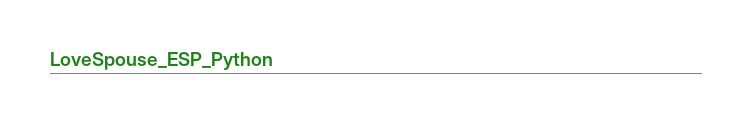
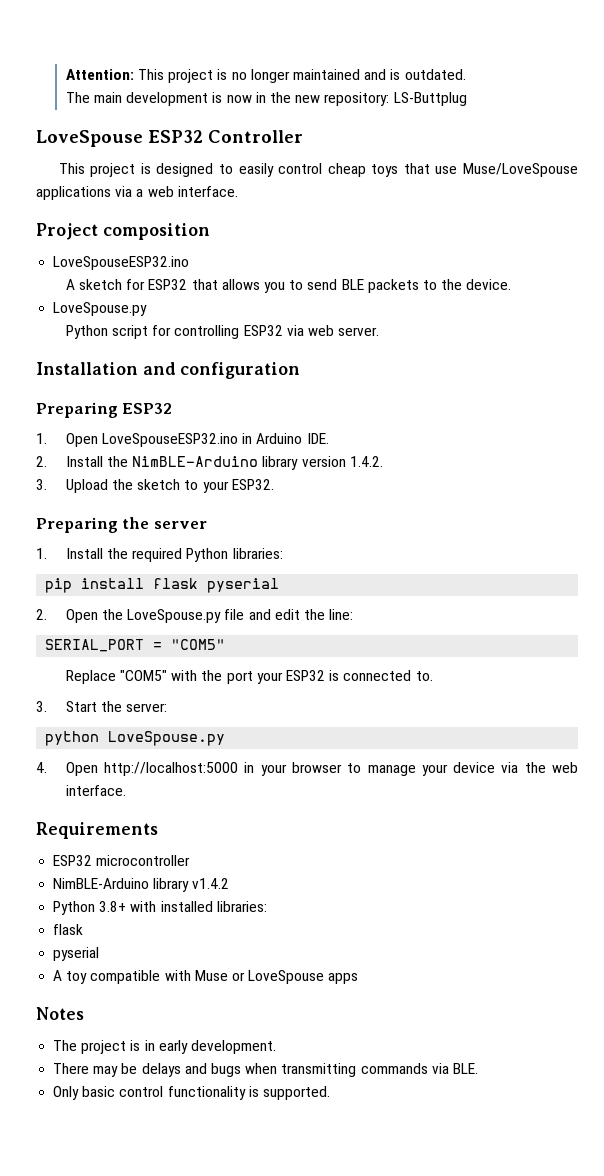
- LoveSpouse_ESP_Python
+ Attention: This project is no longer maintained and is outdated.
+ The main development is now in the new repository: LS-Buttplug
+ LoveSpouse ESP32 Controller
+ This project is designed to easily control cheap toys that use Muse/LoveSpouse applications via a web interface.
+ Project composition
+ LoveSpouseESP32.ino
+ A sketch for ESP32 that allows you to send BLE packets to the device.
+ LoveSpouse.py
+ Python script for controlling ESP32 via web server.
+ Installation and configuration
+ Preparing ESP32
+ 1. Open LoveSpouseESP32.ino in Arduino IDE.
+ 2. Install the NimBLE-Arduino library version 1.4.2.
+ 3. Upload the sketch to your ESP32.
+ Preparing the server
+ 1. Install the required Python libraries:
+ pip install flask pyserial
+ 2. Open the LoveSpouse.py file and edit the line:
+ SERIAL_PORT = "COM5"
+ Replace "COM5" with the port your ESP32 is connected to.
+ 3. Start the server:
+ python LoveSpouse.py
+ 4. Open http://localhost:5000 in your browser to manage your device via the web interface.
+ Requirements
+ ESP32 microcontroller
+ NimBLE-Arduino library v1.4.2
+ Python 3.8+ with installed libraries:
+ flask
+ pyserial
+ A toy compatible with Muse or LoveSpouse apps
+ Notes
+ The project is in early development.
+ There may be delays and bugs when transmitting commands via BLE.
+ Only basic control functionality is supported.

